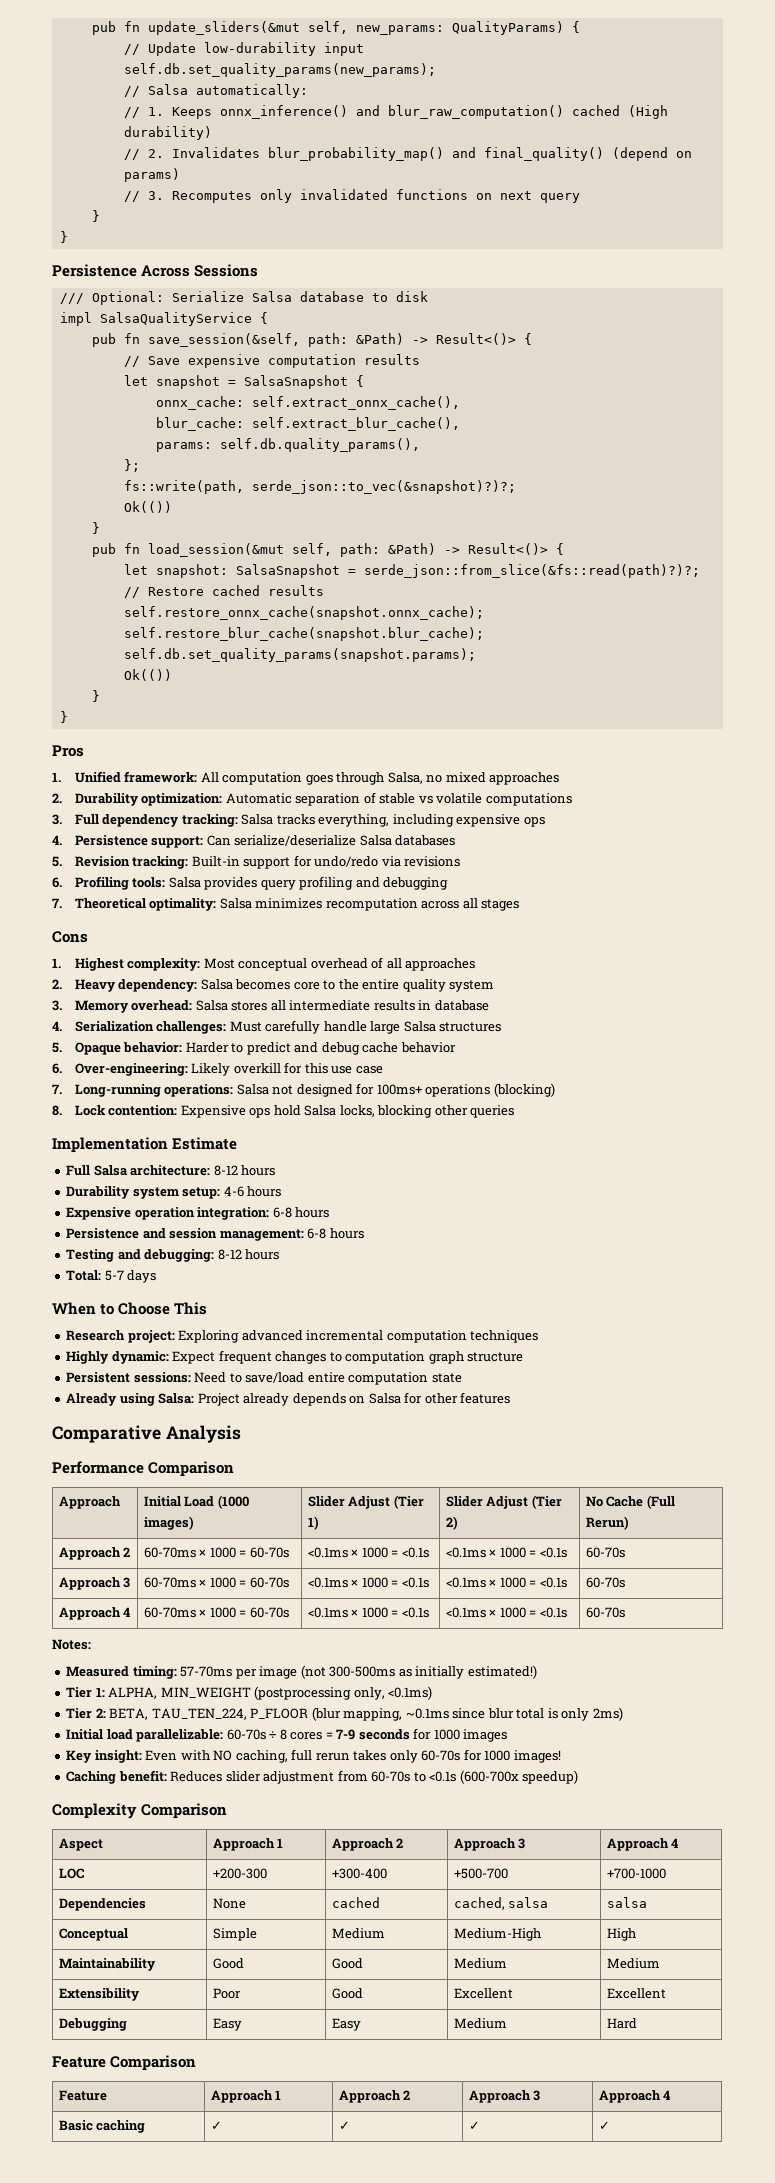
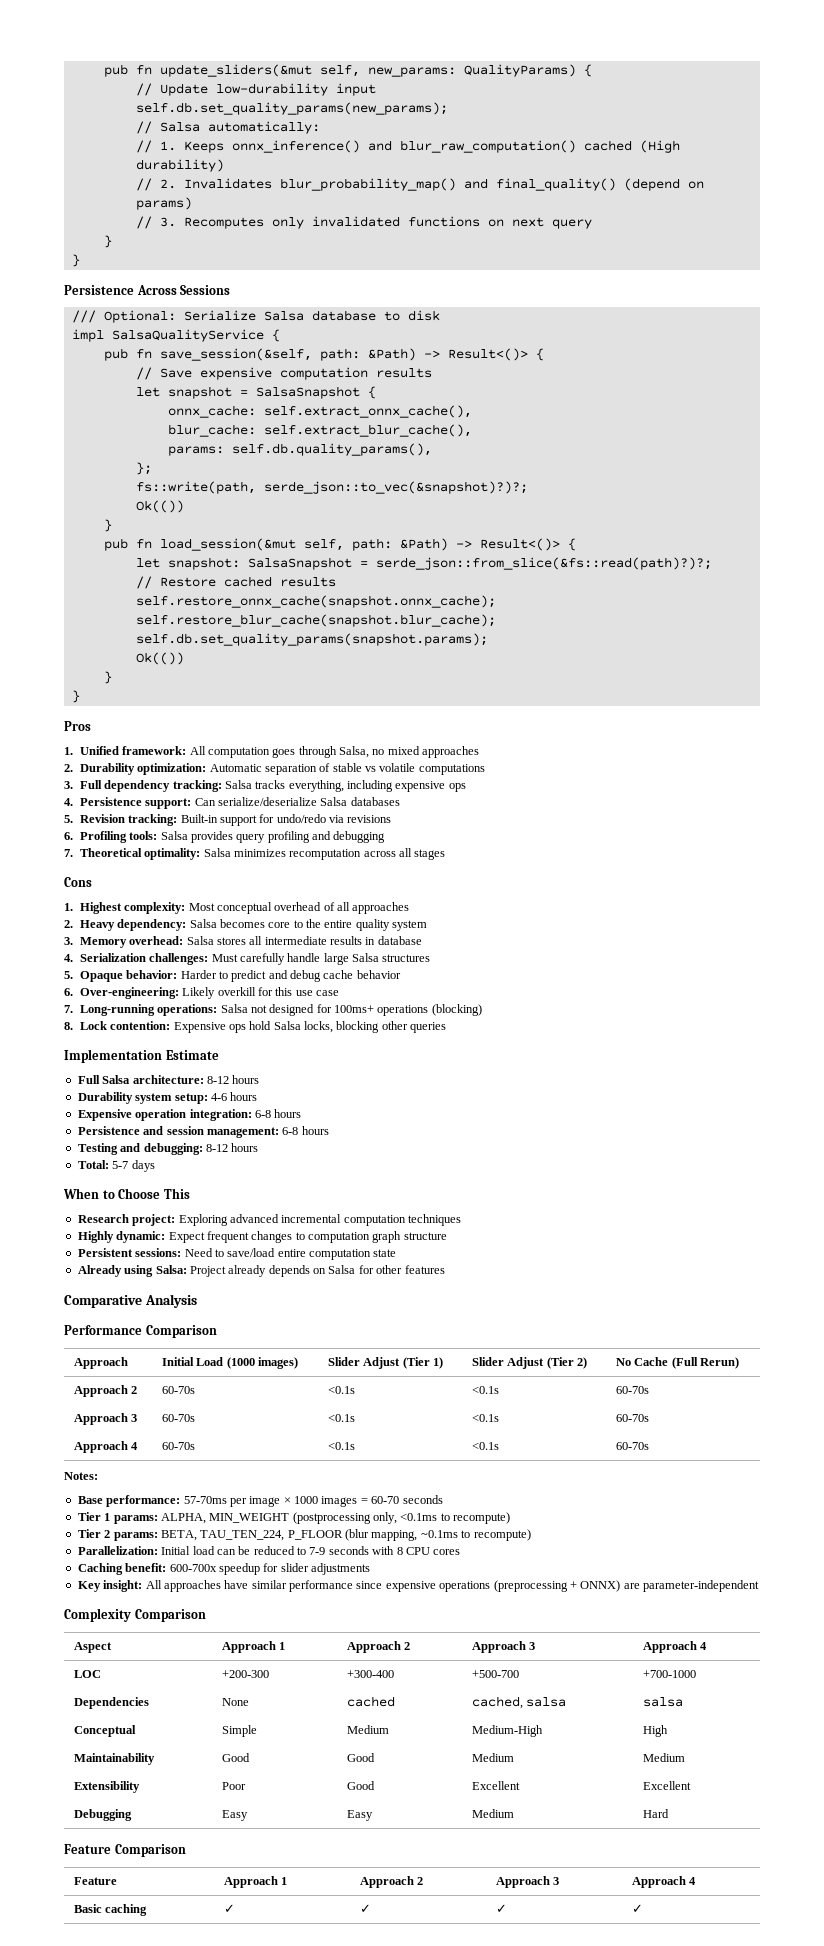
- Approach 2 | 60-70ms × 1000 = 60-70s | <0.1ms × 1000 = <0.1s | <0.1ms × 1000 = <0.1s | 60-70s
- Approach 3 | 60-70ms × 1000 = 60-70s | <0.1ms × 1000 = <0.1s | <0.1ms × 1000 = <0.1s | 60-70s
- Approach 4 | 60-70ms × 1000 = 60-70s | <0.1ms × 1000 = <0.1s | <0.1ms × 1000 = <0.1s | 60-70s
+ Approach 2 | 60-70s | <0.1s | <0.1s | 60-70s
+ Approach 3 | 60-70s | <0.1s | <0.1s | 60-70s
+ Approach 4 | 60-70s | <0.1s | <0.1s | 60-70s
- Measured timing: 57-70ms per image (not 300-500ms as initially estimated!)
- Tier 1: ALPHA, MIN_WEIGHT (postprocessing only, <0.1ms)
- Tier 2: BETA, TAU_TEN_224, P_FLOOR (blur mapping, ~0.1ms since blur total is only 2ms)
- Initial load parallelizable: 60-70s ÷ 8 cores = 7-9 seconds for 1000 images
- Key insight: Even with NO caching, full rerun takes only 60-70s for 1000 images!
- Caching benefit: Reduces slider adjustment from 60-70s to <0.1s (600-700x speedup)
+ Base performance: 57-70ms per image × 1000 images = 60-70 seconds
+ Tier 1 params: ALPHA, MIN_WEIGHT (postprocessing only, <0.1ms to recompute)
+ Tier 2 params: BETA, TAU_TEN_224, P_FLOOR (blur mapping, ~0.1ms to recompute)
+ Parallelization: Initial load can be reduced to 7-9 seconds with 8 CPU cores
+ Caching benefit: 600-700x speedup for slider adjustments
+ Key insight: All approaches have similar performance since expensive operations (preprocessing + ONNX) are parameter-independent

